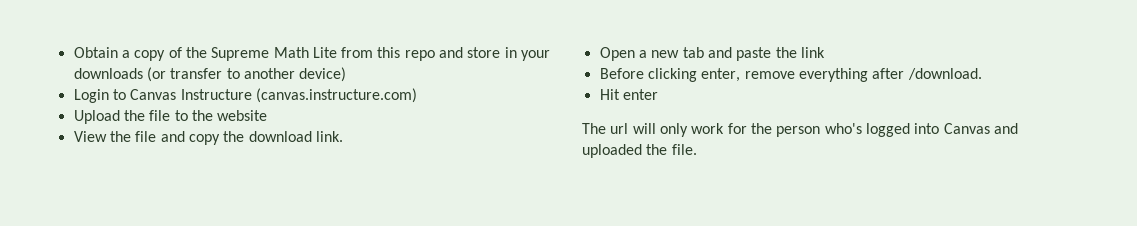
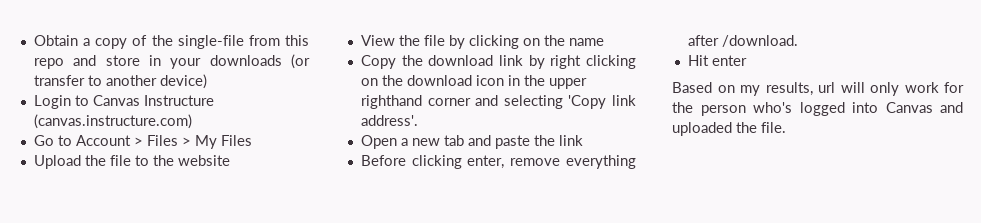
- Obtain a copy of the Supreme Math Lite from this repo and store in your downloads (or transfer to another device)
+ Obtain a copy of the single-file from this repo and store in your downloads (or transfer to another device)
+ Go to Account > Files > My Files
- View the file and copy the download link.
+ View the file by clicking on the name
+ Copy the download link by right clicking on the download icon in the upper righthand corner and selecting 'Copy link address'.
- The url will only work for the person who's logged into Canvas and uploaded the file.
+ Based on my results, url will only work for the person who's logged into Canvas and uploaded the file.

